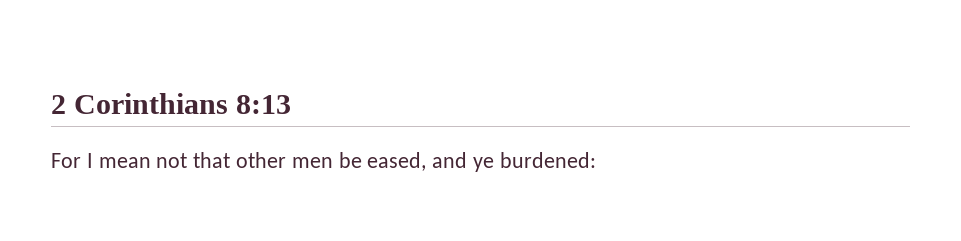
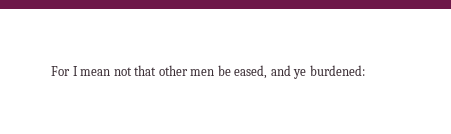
- 2 Corinthians 8:13

